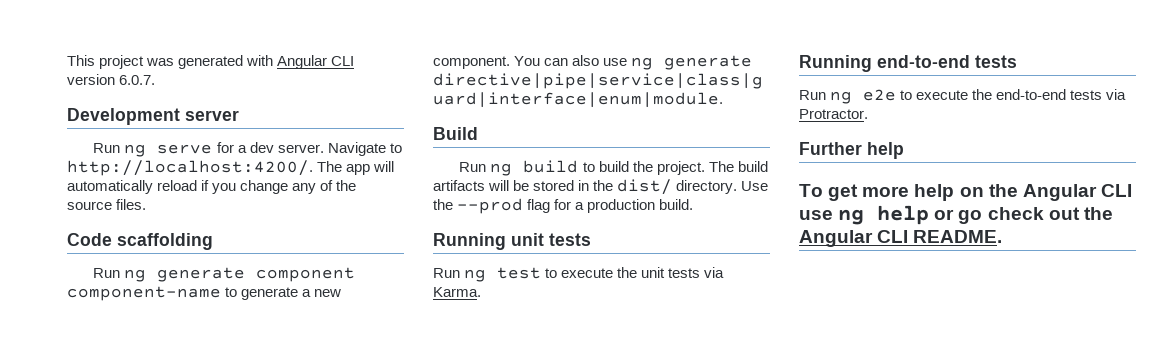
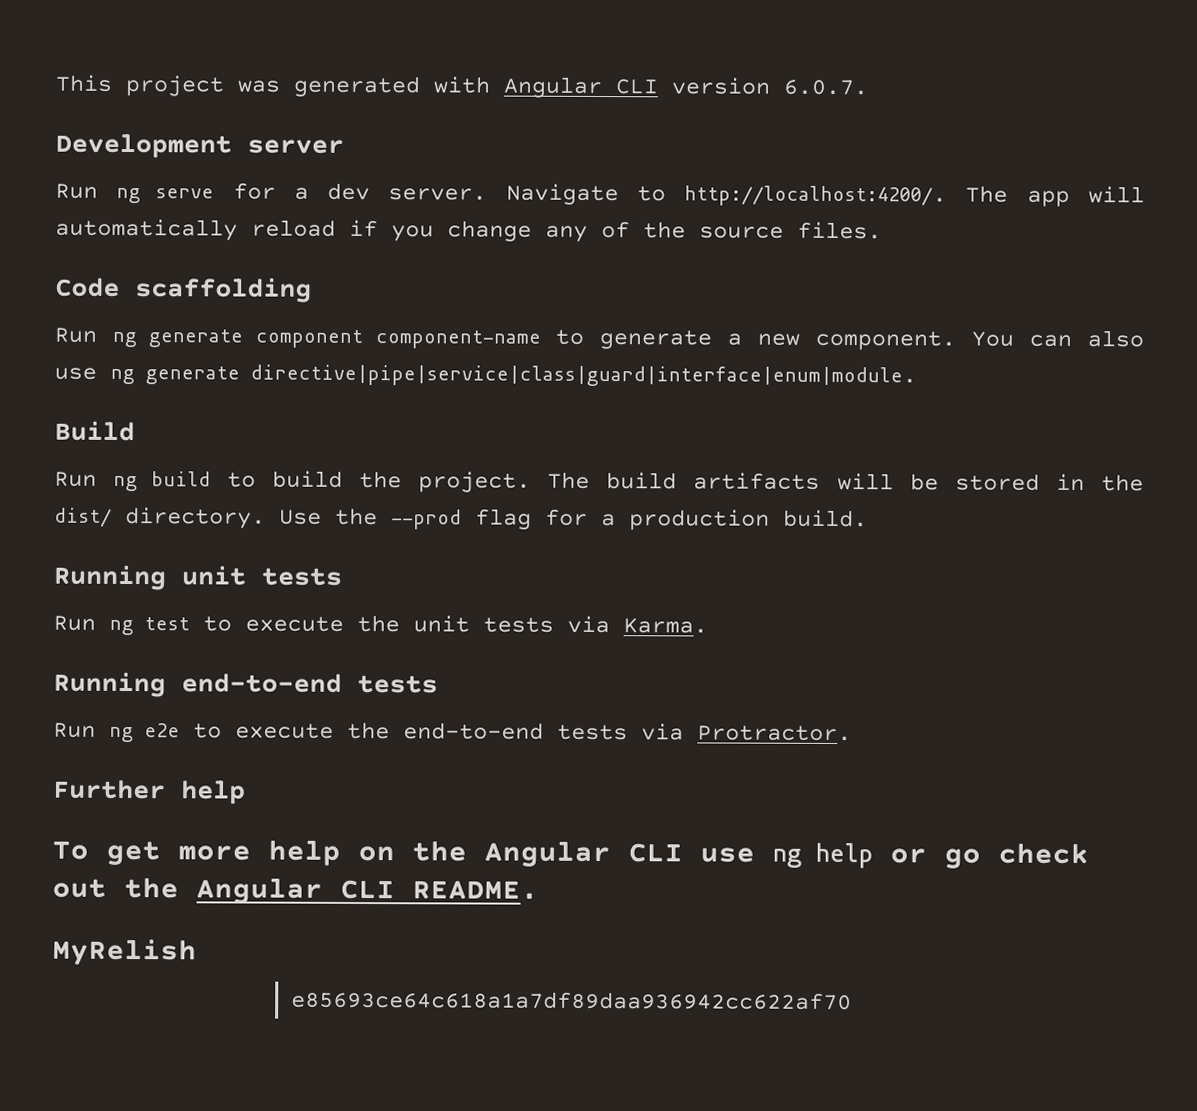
+ MyRelish
+ e85693ce64c618a1a7df89daa936942cc622af70

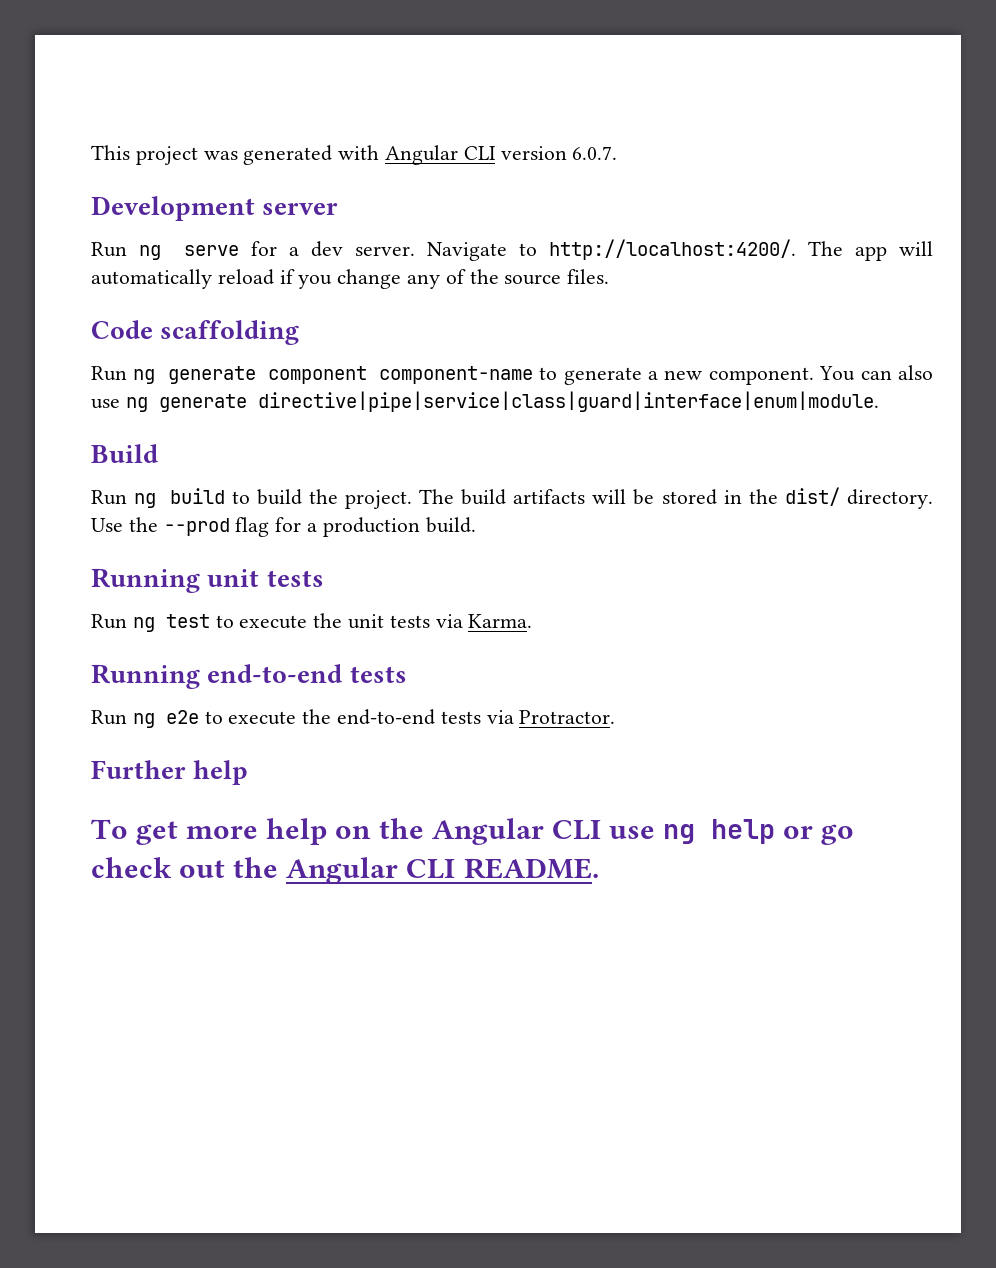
- MyRelish
- e85693ce64c618a1a7df89daa936942cc622af70

